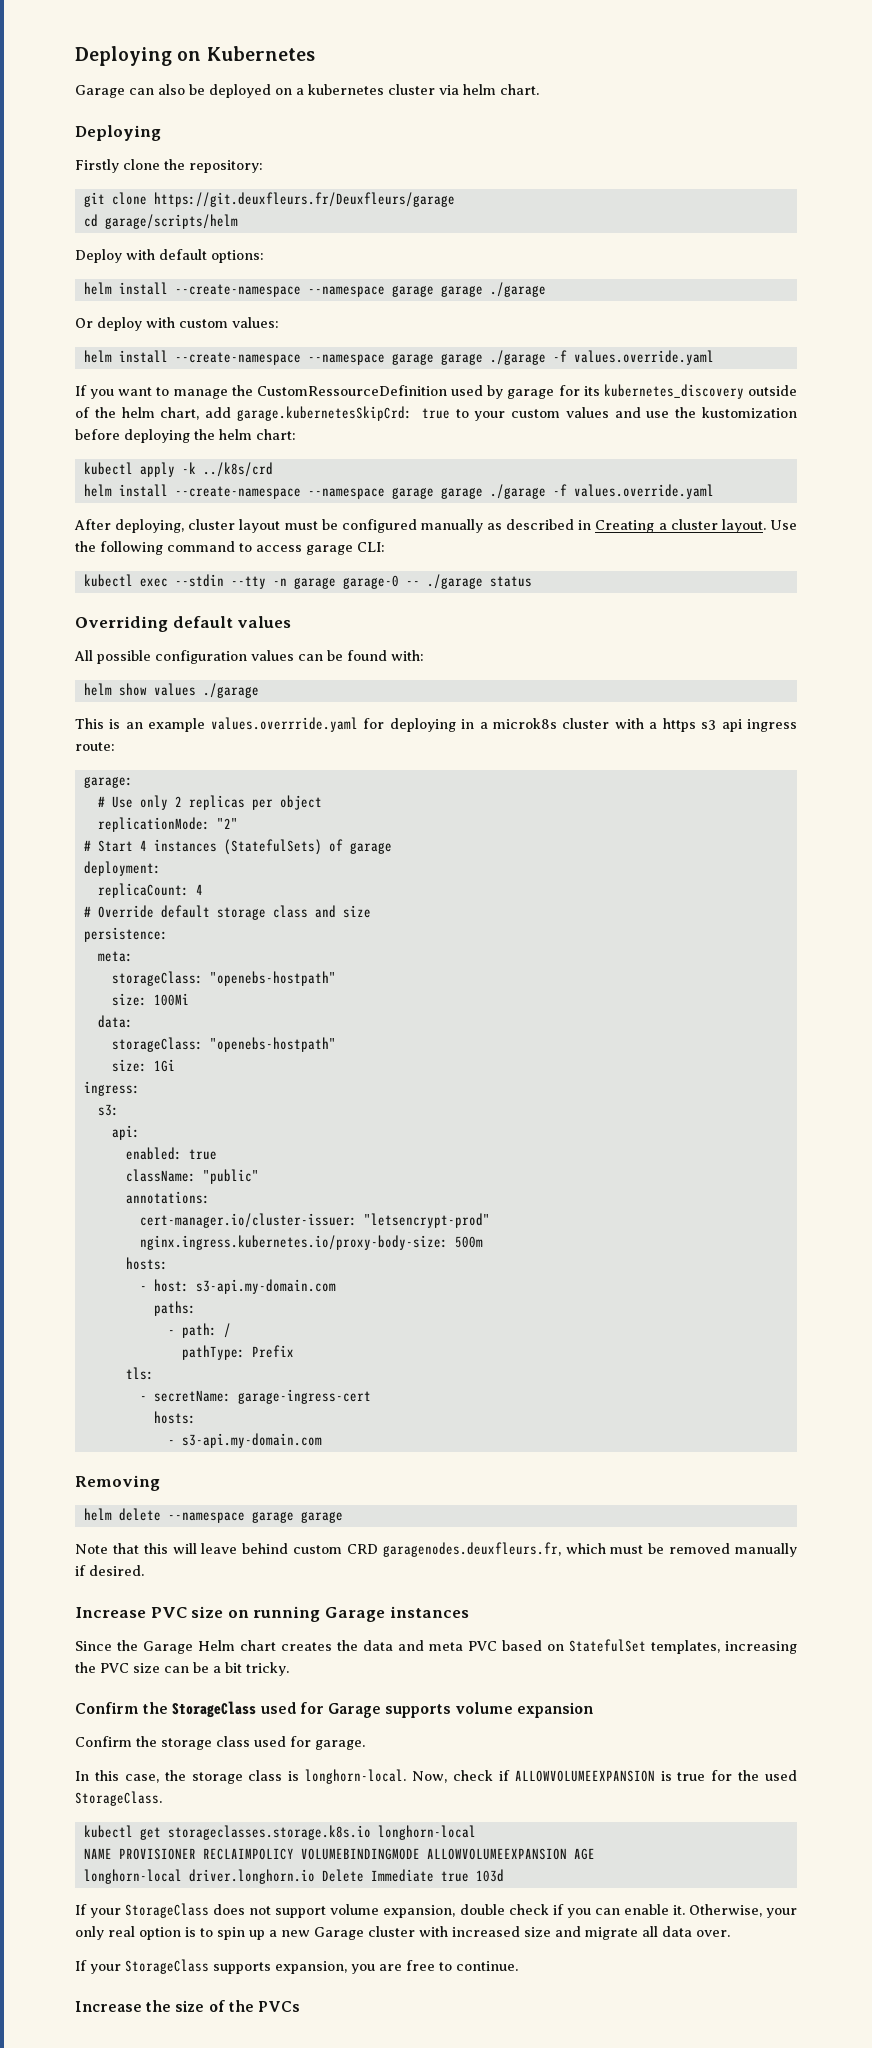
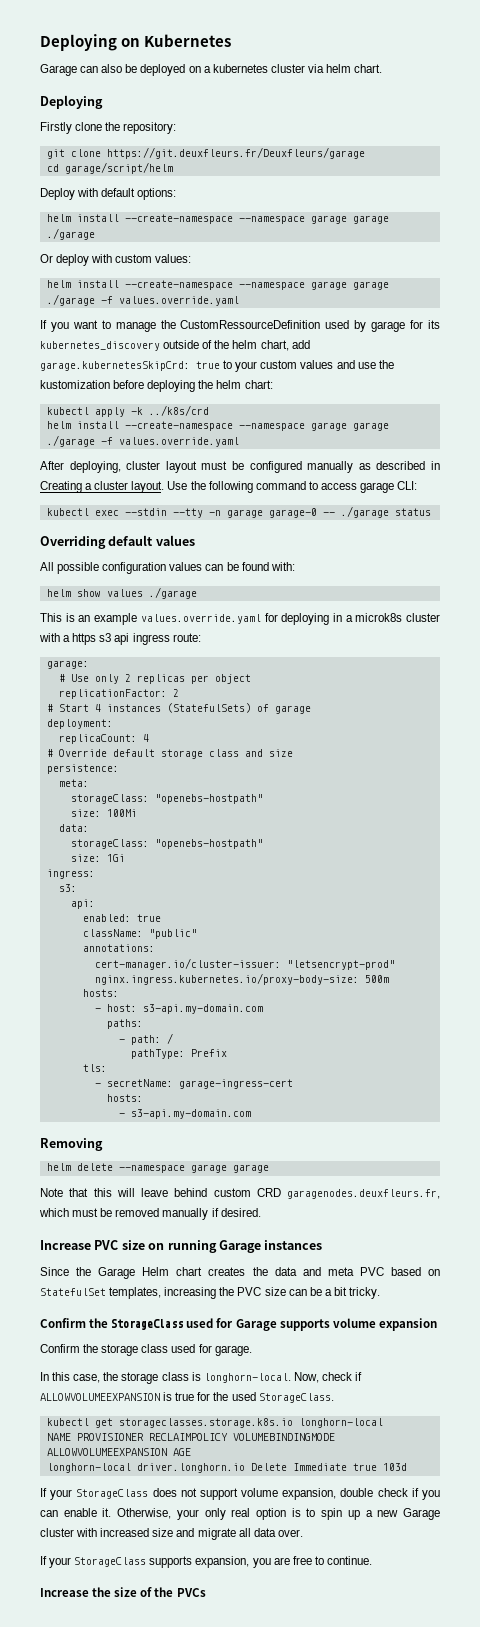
- cd garage/scripts/helm
+ cd garage/script/helm
- This is an example values.overrride.yaml for deploying in a microk8s cluster with a https s3 api ingress route:
+ This is an example values.override.yaml for deploying in a microk8s cluster with a https s3 api ingress route:
- replicationMode: "2"
+ replicationFactor: 2

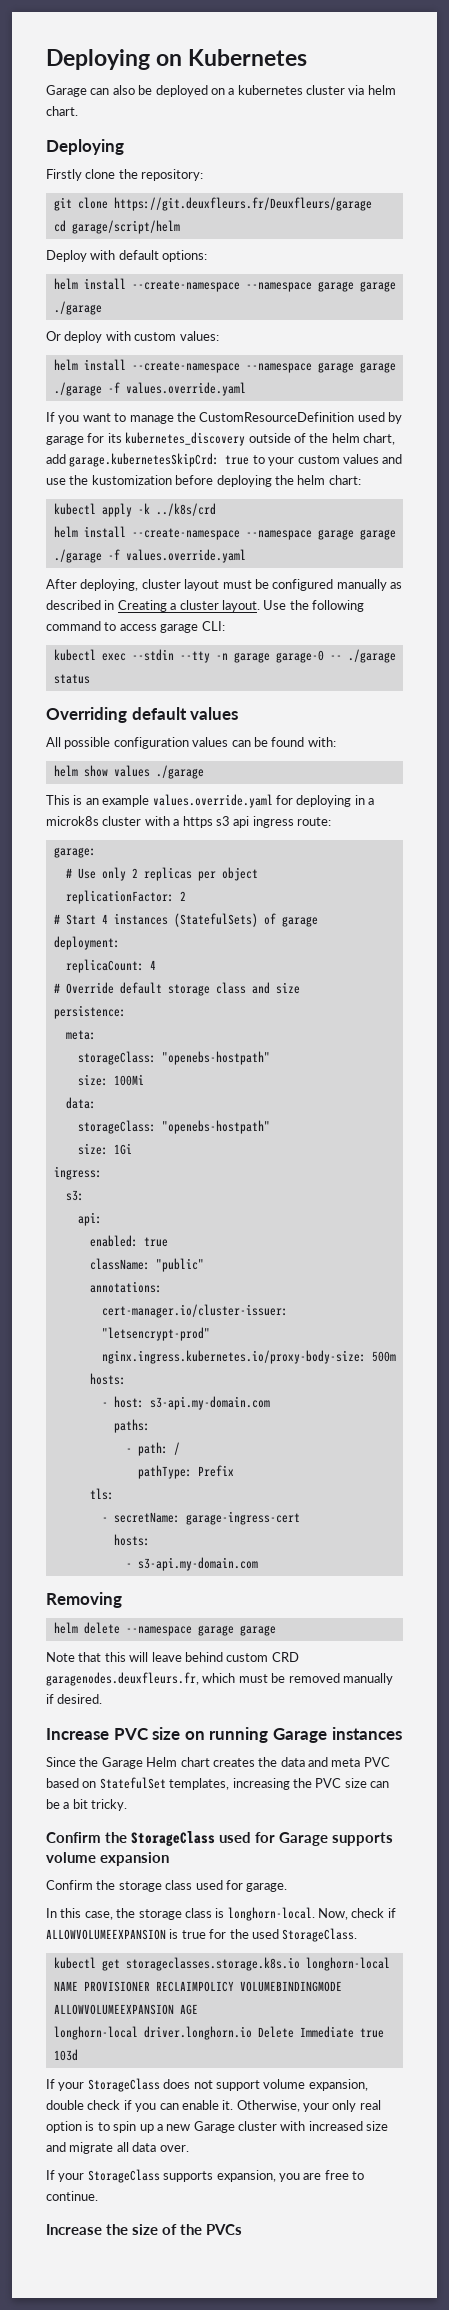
- If you want to manage the CustomRessourceDefinition used by garage for its kubernetes_discovery outside of the helm chart, add garage.kubernetesSkipCrd: true to your custom values and use the kustomization before deploying the helm chart:
+ If you want to manage the CustomResourceDefinition used by garage for its kubernetes_discovery outside of the helm chart, add garage.kubernetesSkipCrd: true to your custom values and use the kustomization before deploying the helm chart:

